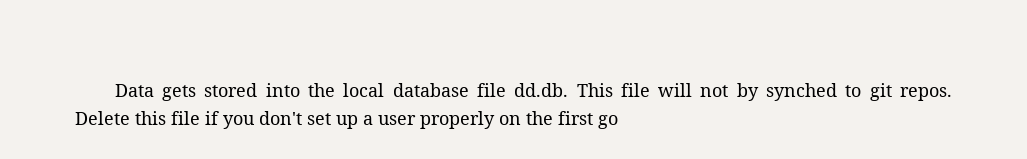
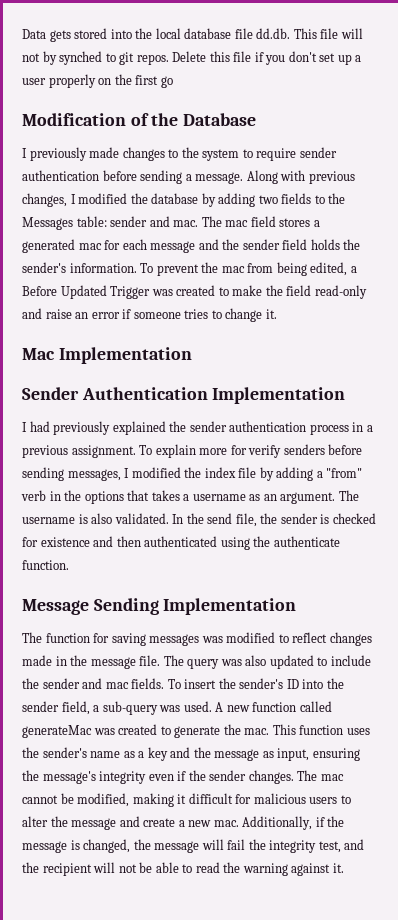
+ Modification of the Database
+ I previously made changes to the system to require sender authentication before sending a message. Along with previous changes, I modified the database by adding two fields to the Messages table: sender and mac. The mac field stores a generated mac for each message and the sender field holds the sender's information. To prevent the mac from being edited, a Before Updated Trigger was created to make the field read-only and raise an error if someone tries to change it.
+ Mac Implementation
+ Sender Authentication Implementation
+ I had previously explained the sender authentication process in a previous assignment. To explain more for verify senders before sending messages, I modified the index file by adding a "from" verb in the options that takes a username as an argument. The username is also validated. In the send file, the sender is checked for existence and then authenticated using the authenticate function.
+ Message Sending Implementation
+ The function for saving messages was modified to reflect changes made in the message file. The query was also updated to include the sender and mac fields. To insert the sender's ID into the sender field, a sub-query was used. A new function called generateMac was created to generate the mac. This function uses the sender's name as a key and the message as input, ensuring the message's integrity even if the sender changes. The mac cannot be modified, making it difficult for malicious users to alter the message and create a new mac. Additionally, if the message is changed, the message will fail the integrity test, and the recipient will not be able to read the warning against it.

